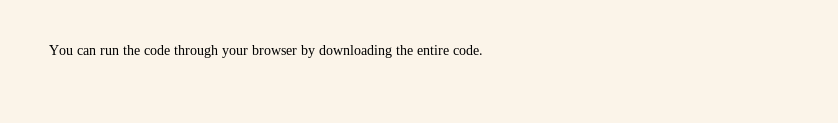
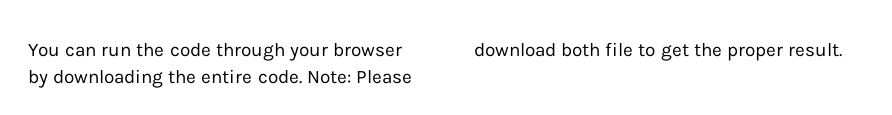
+ Note: Please download both file to get the proper result.

